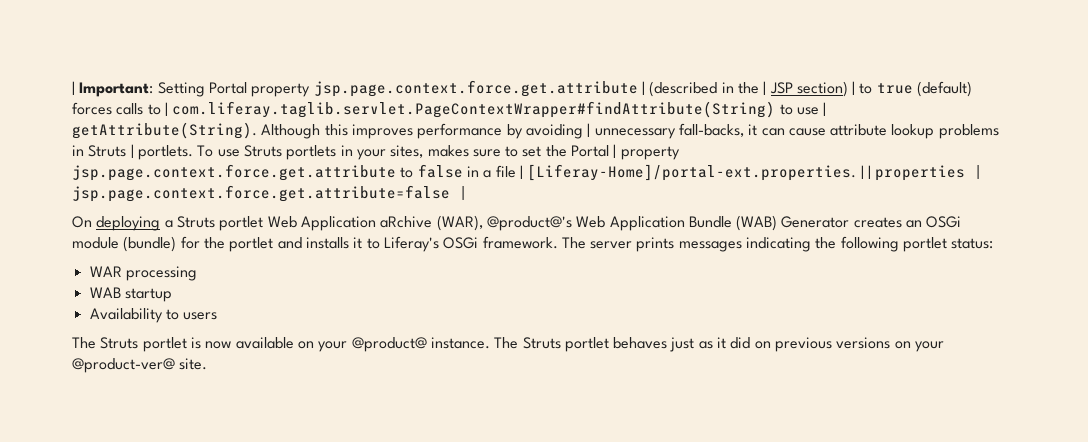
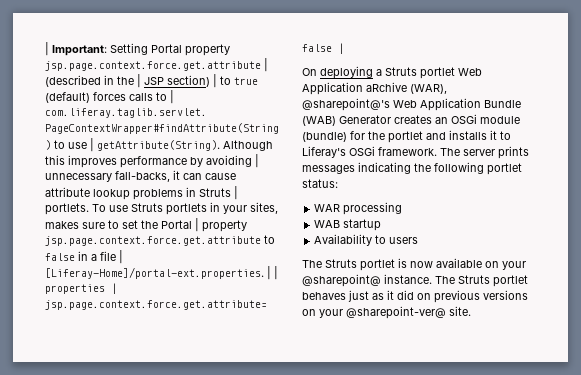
- On deploying a Struts portlet Web Application aRchive (WAR), @product@'s Web Application Bundle (WAB) Generator creates an OSGi module (bundle) for the portlet and installs it to Liferay's OSGi framework.
+ On deploying a Struts portlet Web Application aRchive (WAR), @sharepoint@'s Web Application Bundle (WAB) Generator creates an OSGi module (bundle) for the portlet and installs it to Liferay's OSGi framework.
- The Struts portlet is now available on your @product@ instance.
+ The Struts portlet is now available on your @sharepoint@ instance.
- The Struts portlet behaves just as it did on previous versions on your @product-ver@ site.
+ The Struts portlet behaves just as it did on previous versions on your @sharepoint-ver@ site.

